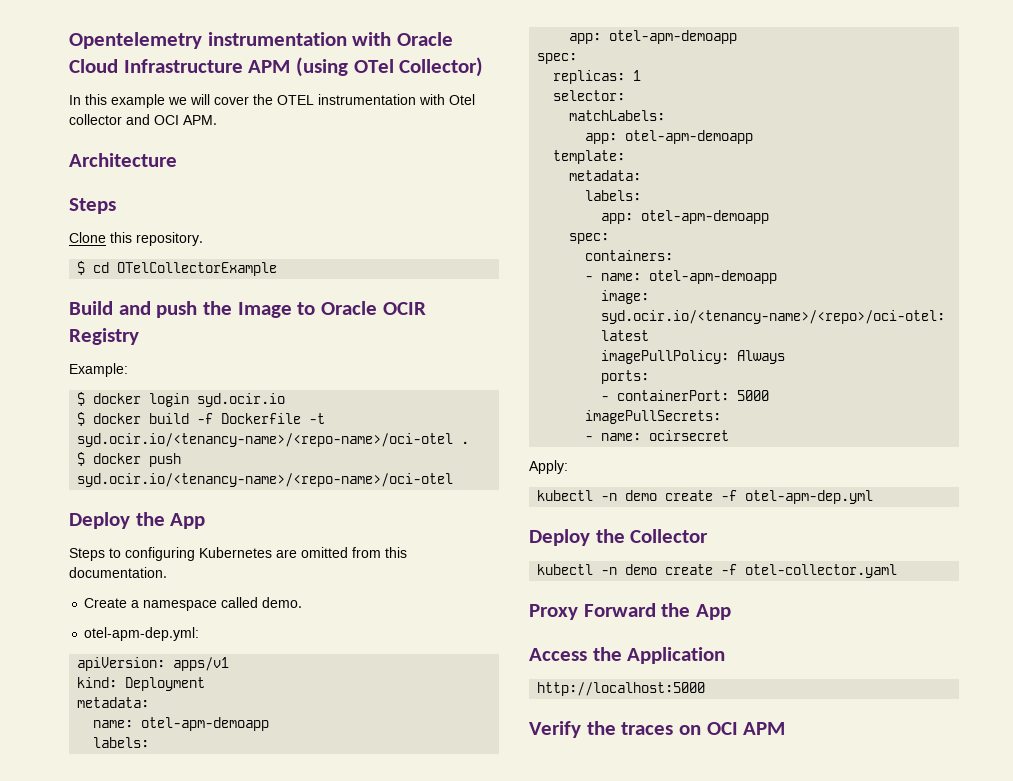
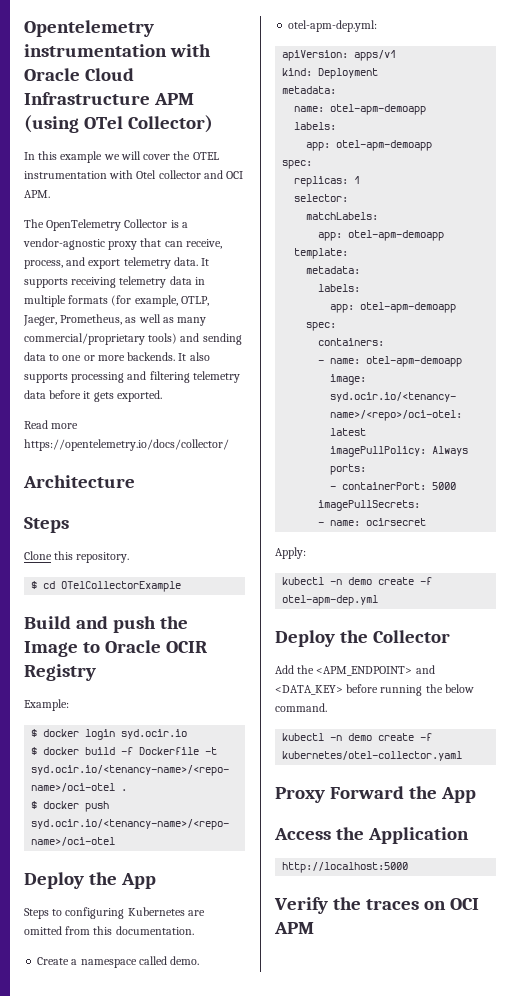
+ The OpenTelemetry Collector is a vendor-agnostic proxy that can receive, process, and export telemetry data. It supports receiving telemetry data in multiple formats (for example, OTLP, Jaeger, Prometheus, as well as many commercial/proprietary tools) and sending data to one or more backends. It also supports processing and filtering telemetry data before it gets exported.
+ Read more https://opentelemetry.io/docs/collector/
- kubectl -n demo create -f otel-collector.yaml
+ Add the <APM_ENDPOINT> and <DATA_KEY> before running the below command.
+ kubectl -n demo create -f kubernetes/otel-collector.yaml

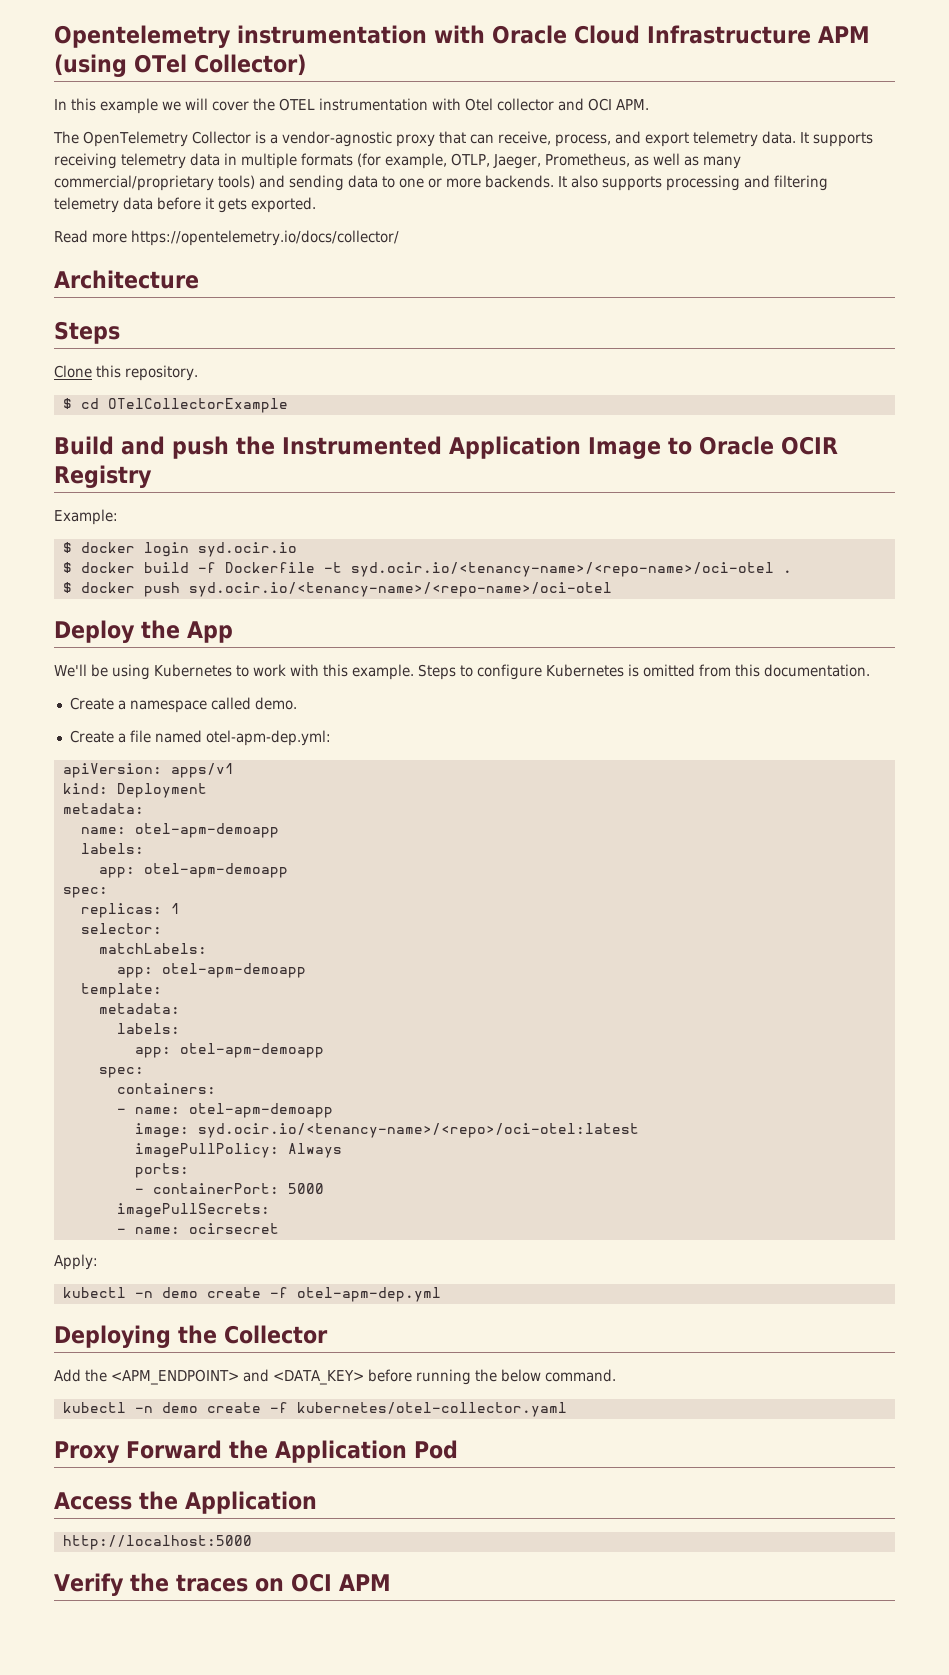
- Build and push the Image to Oracle OCIR Registry
+ Build and push the Instrumented Application Image to Oracle OCIR Registry
- Steps to configuring Kubernetes are omitted from this documentation.
+ We'll be using Kubernetes to work with this example. Steps to configure Kubernetes is omitted from this documentation.
- otel-apm-dep.yml:
+ Create a file named otel-apm-dep.yml:
- Deploy the Collector
+ Deploying the Collector
- Proxy Forward the App
+ Proxy Forward the Application Pod

